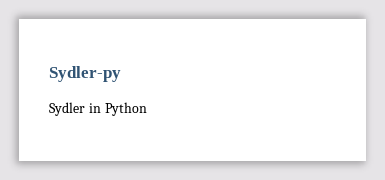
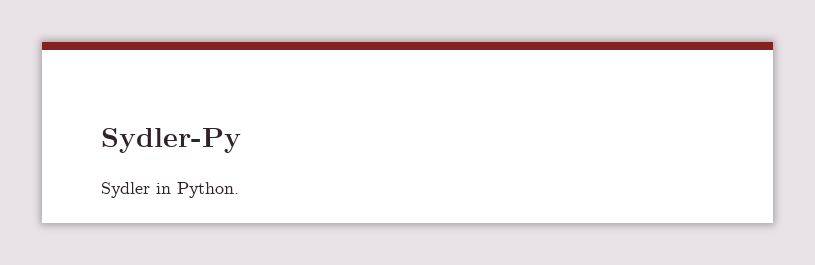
- Sydler-py
+ Sydler-Py
- Sydler in Python
+ Sydler in Python.

